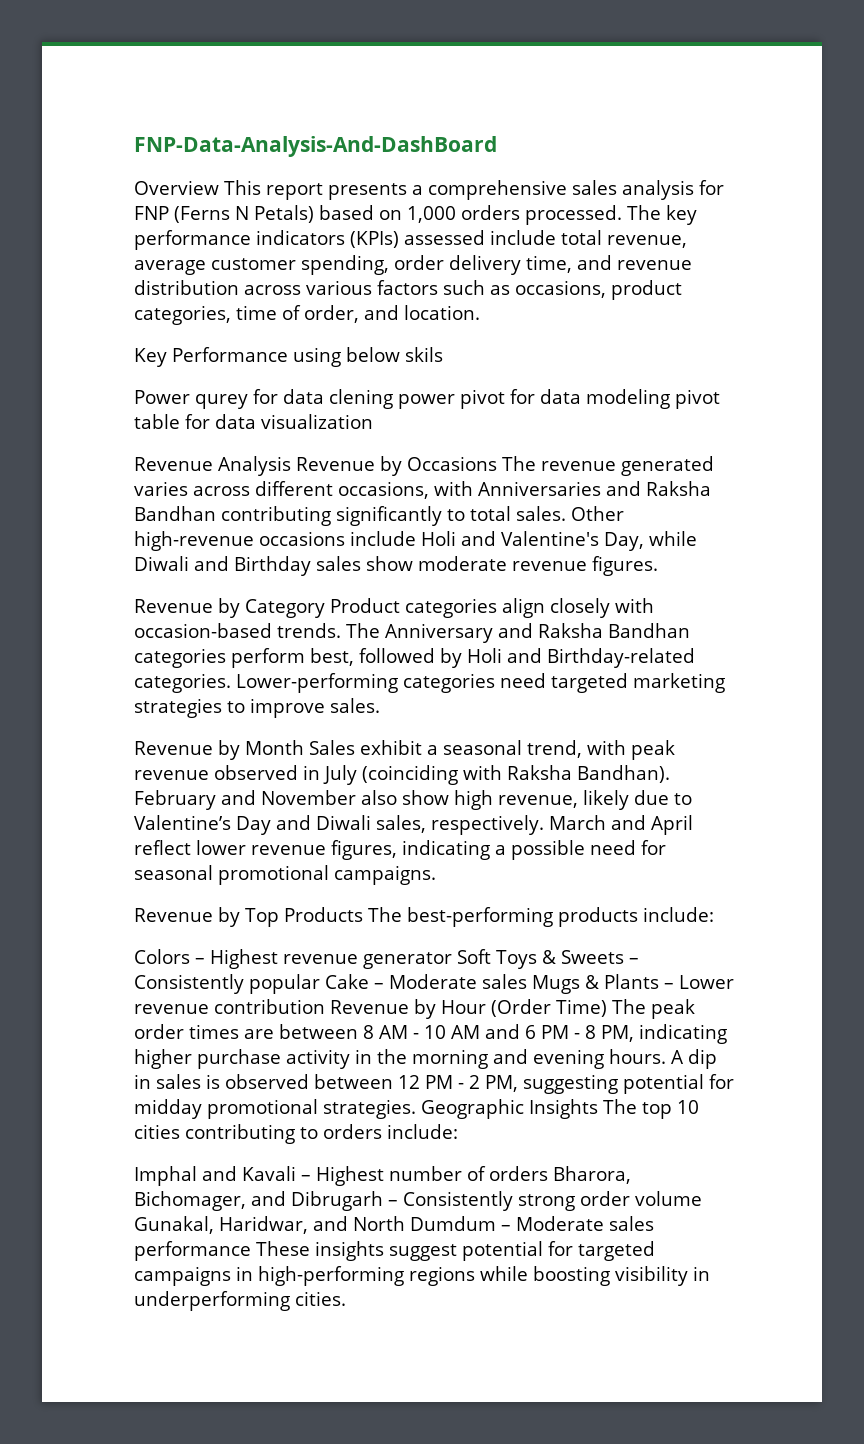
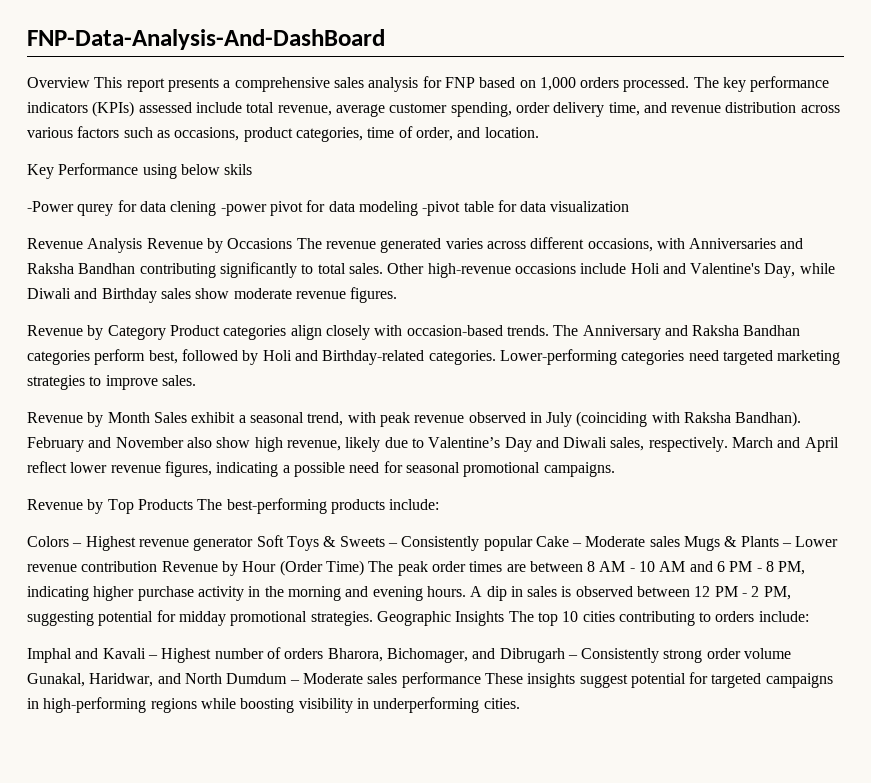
- Overview This report presents a comprehensive sales analysis for FNP (Ferns N Petals) based on 1,000 orders processed.
+ Overview This report presents a comprehensive sales analysis for FNP based on 1,000 orders processed.
- Power qurey for data clening power pivot for data modeling pivot table for data visualization
+ -Power qurey for data clening -power pivot for data modeling -pivot table for data visualization

